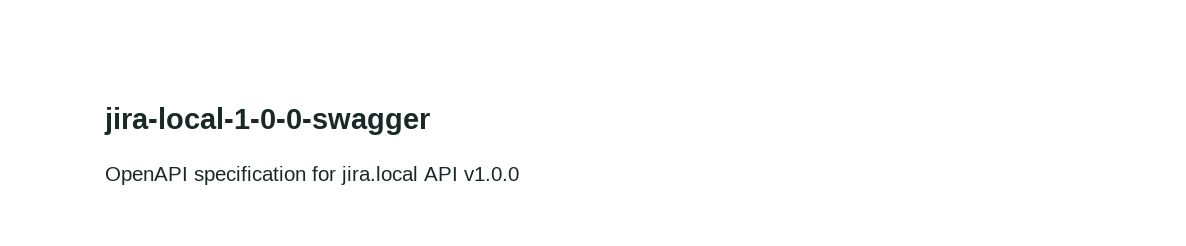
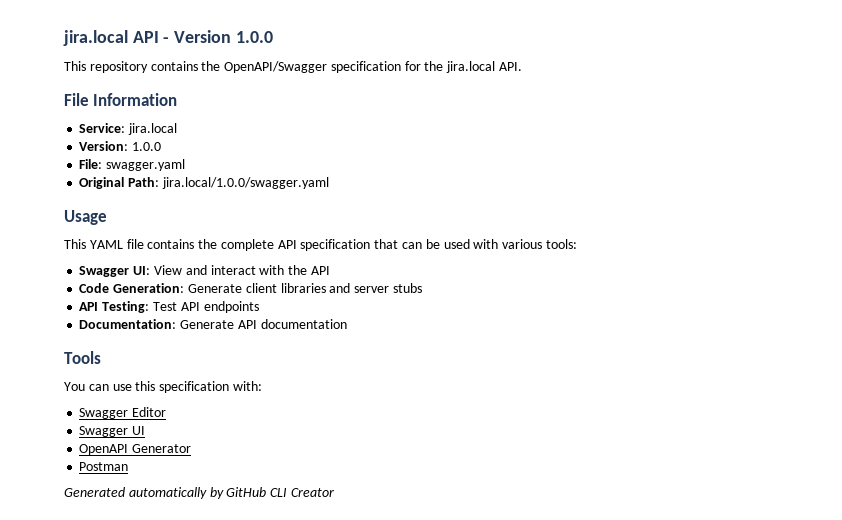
- jira-local-1-0-0-swagger
- OpenAPI specification for jira.local API v1.0.0
+ jira.local API - Version 1.0.0
+ This repository contains the OpenAPI/Swagger specification for the jira.local API.
+ File Information
+ Service: jira.local
+ Version: 1.0.0
+ File: swagger.yaml
+ Original Path: jira.local/1.0.0/swagger.yaml
+ Usage
+ This YAML file contains the complete API specification that can be used with various tools:
+ Swagger UI: View and interact with the API
+ Code Generation: Generate client libraries and server stubs
+ API Testing: Test API endpoints
+ Documentation: Generate API documentation
+ Tools
+ You can use this specification with:
+ Swagger Editor
+ Swagger UI
+ OpenAPI Generator
+ Postman
+ Generated automatically by GitHub CLI Creator

